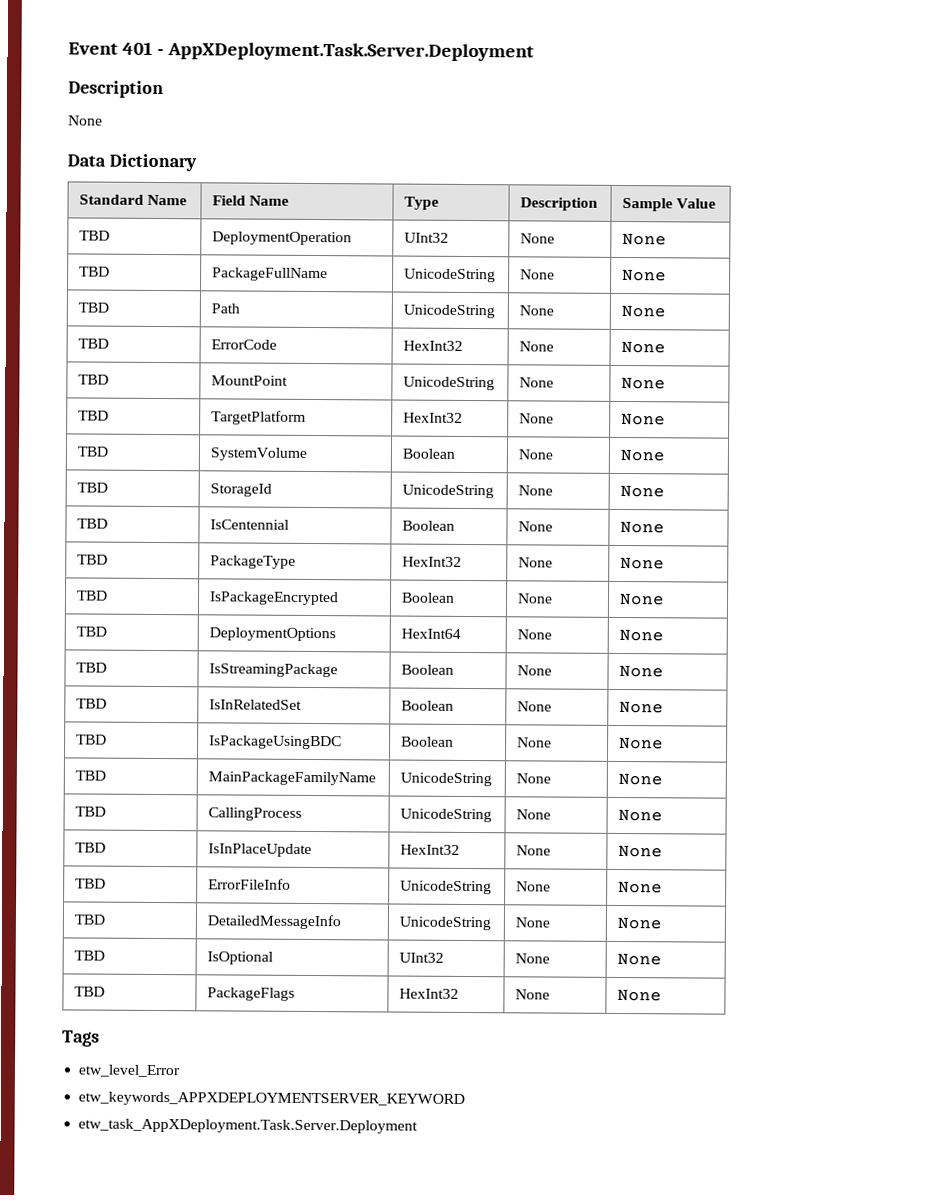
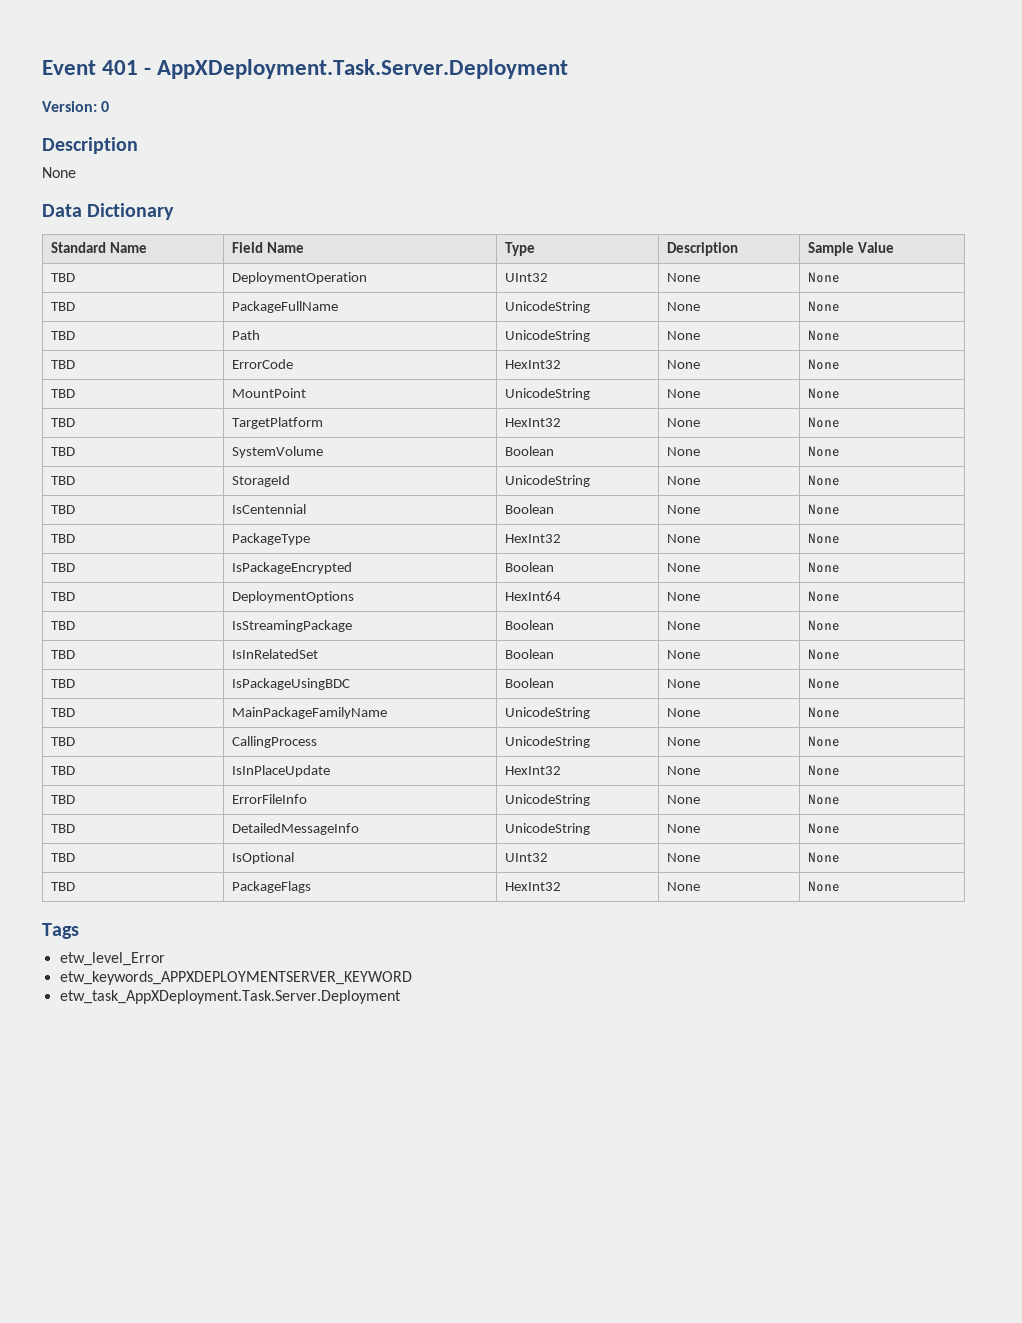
+ Version: 0

